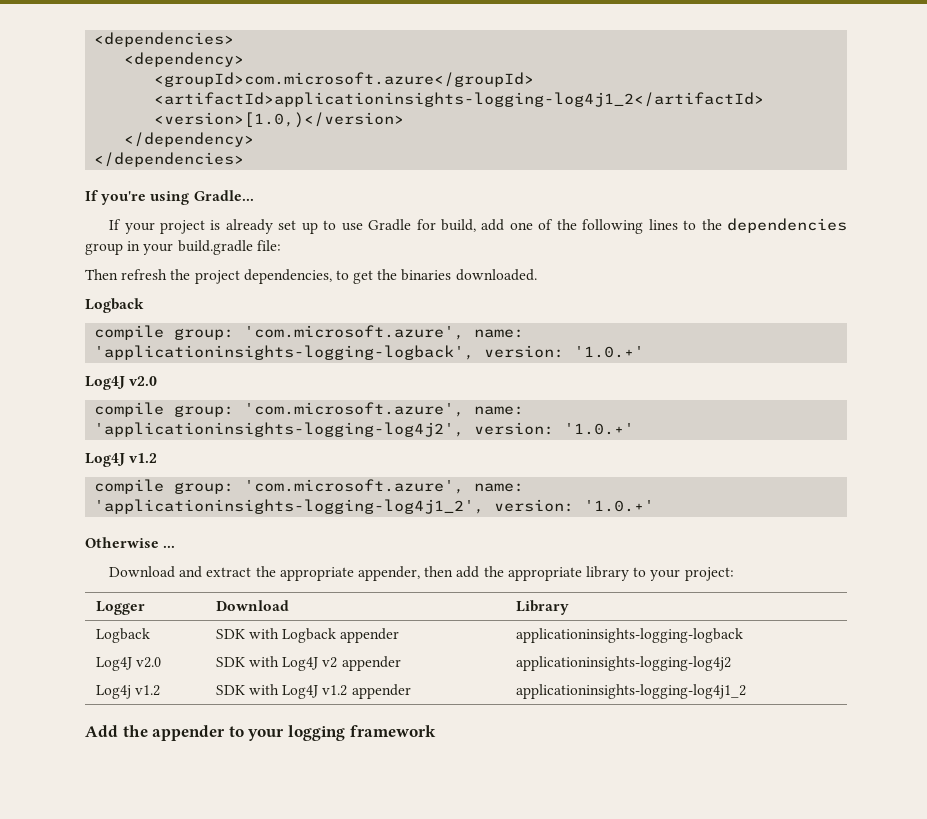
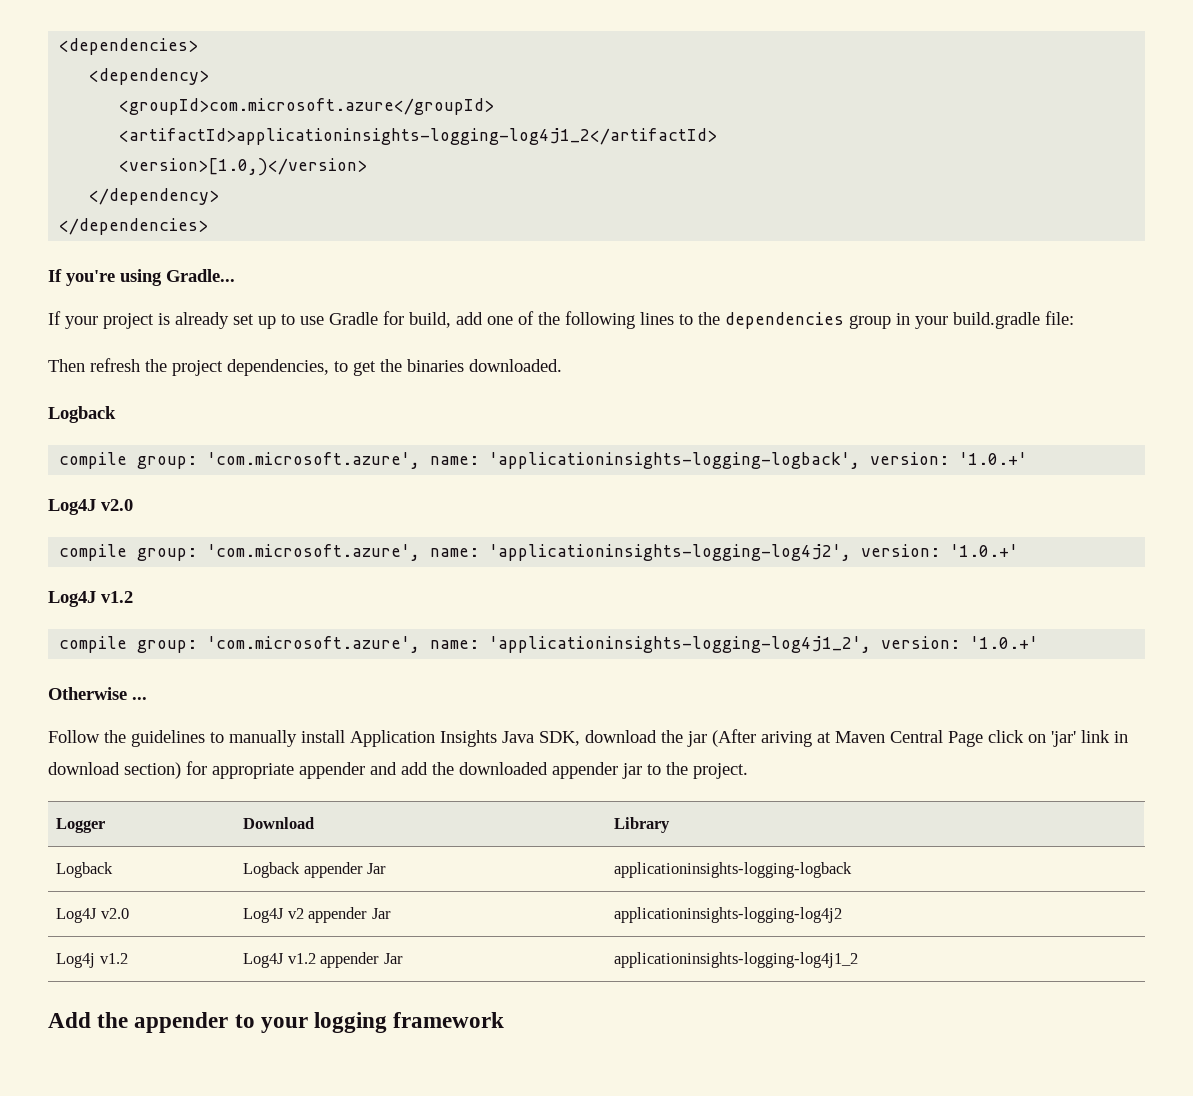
- Download and extract the appropriate appender, then add the appropriate library to your project:
+ Follow the guidelines to manually install Application Insights Java SDK, download the jar (After ariving at Maven Central Page click on 'jar' link in download section) for appropriate appender and add the downloaded appender jar to the project.
- Logback | SDK with Logback appender | applicationinsights-logging-logback
+ Logback | Logback appender Jar | applicationinsights-logging-logback
- Log4J v2.0 | SDK with Log4J v2 appender | applicationinsights-logging-log4j2
+ Log4J v2.0 | Log4J v2 appender Jar | applicationinsights-logging-log4j2
- Log4j v1.2 | SDK with Log4J v1.2 appender | applicationinsights-logging-log4j1_2
+ Log4j v1.2 | Log4J v1.2 appender Jar | applicationinsights-logging-log4j1_2

